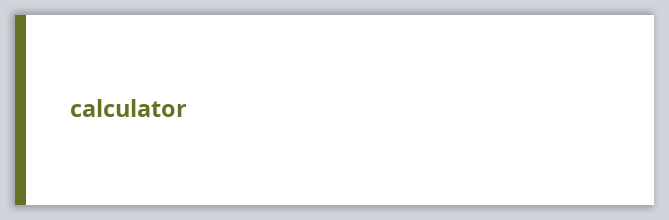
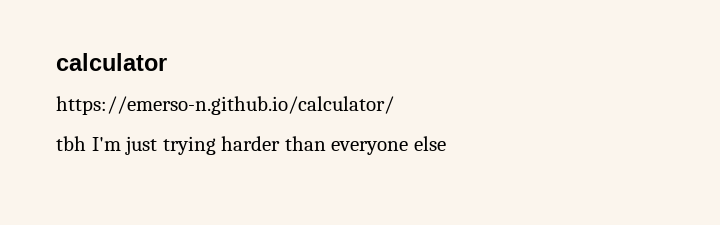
+ https://emerso-n.github.io/calculator/
+ tbh I'm just trying harder than everyone else

